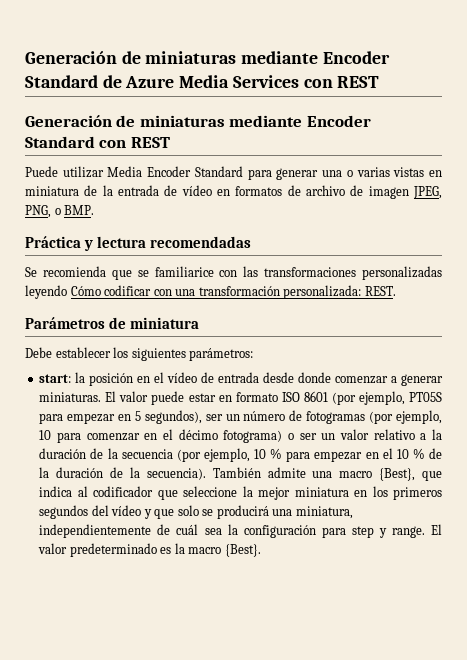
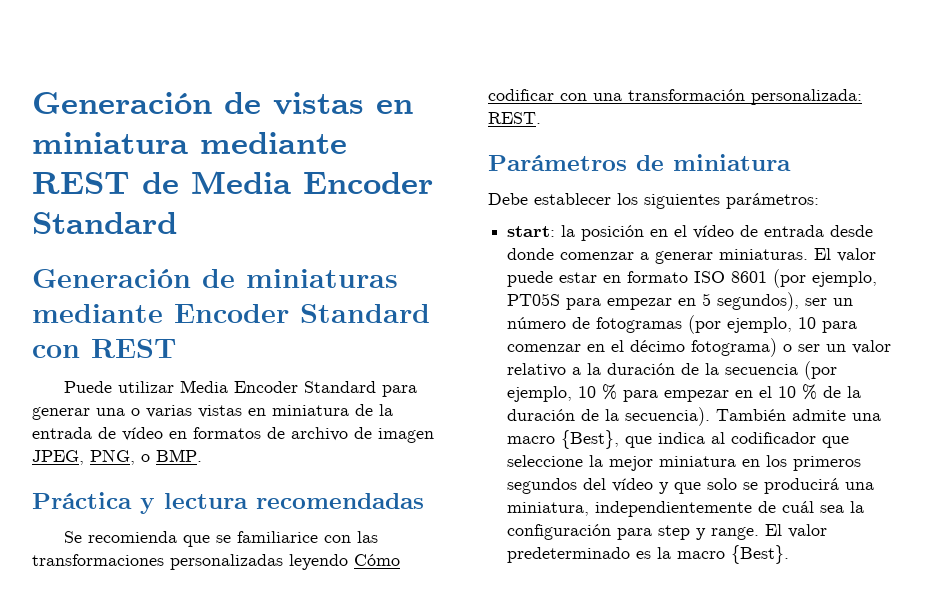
- Generación de miniaturas mediante Encoder Standard de Azure Media Services con REST
+ Generación de vistas en miniatura mediante REST de Media Encoder Standard

